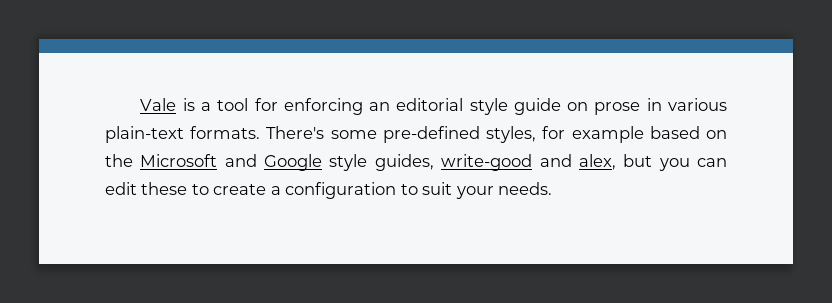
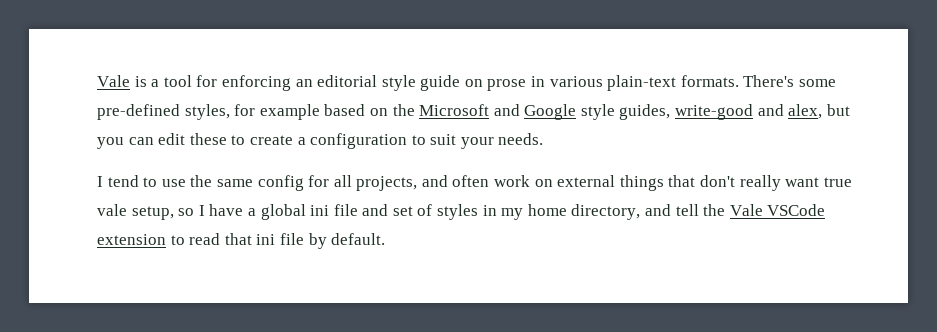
+ I tend to use the same config for all projects, and often work on external things that don't really want true vale setup, so I have a global ini file and set of styles in my home directory, and tell the Vale VSCode extension to read that ini file by default.

